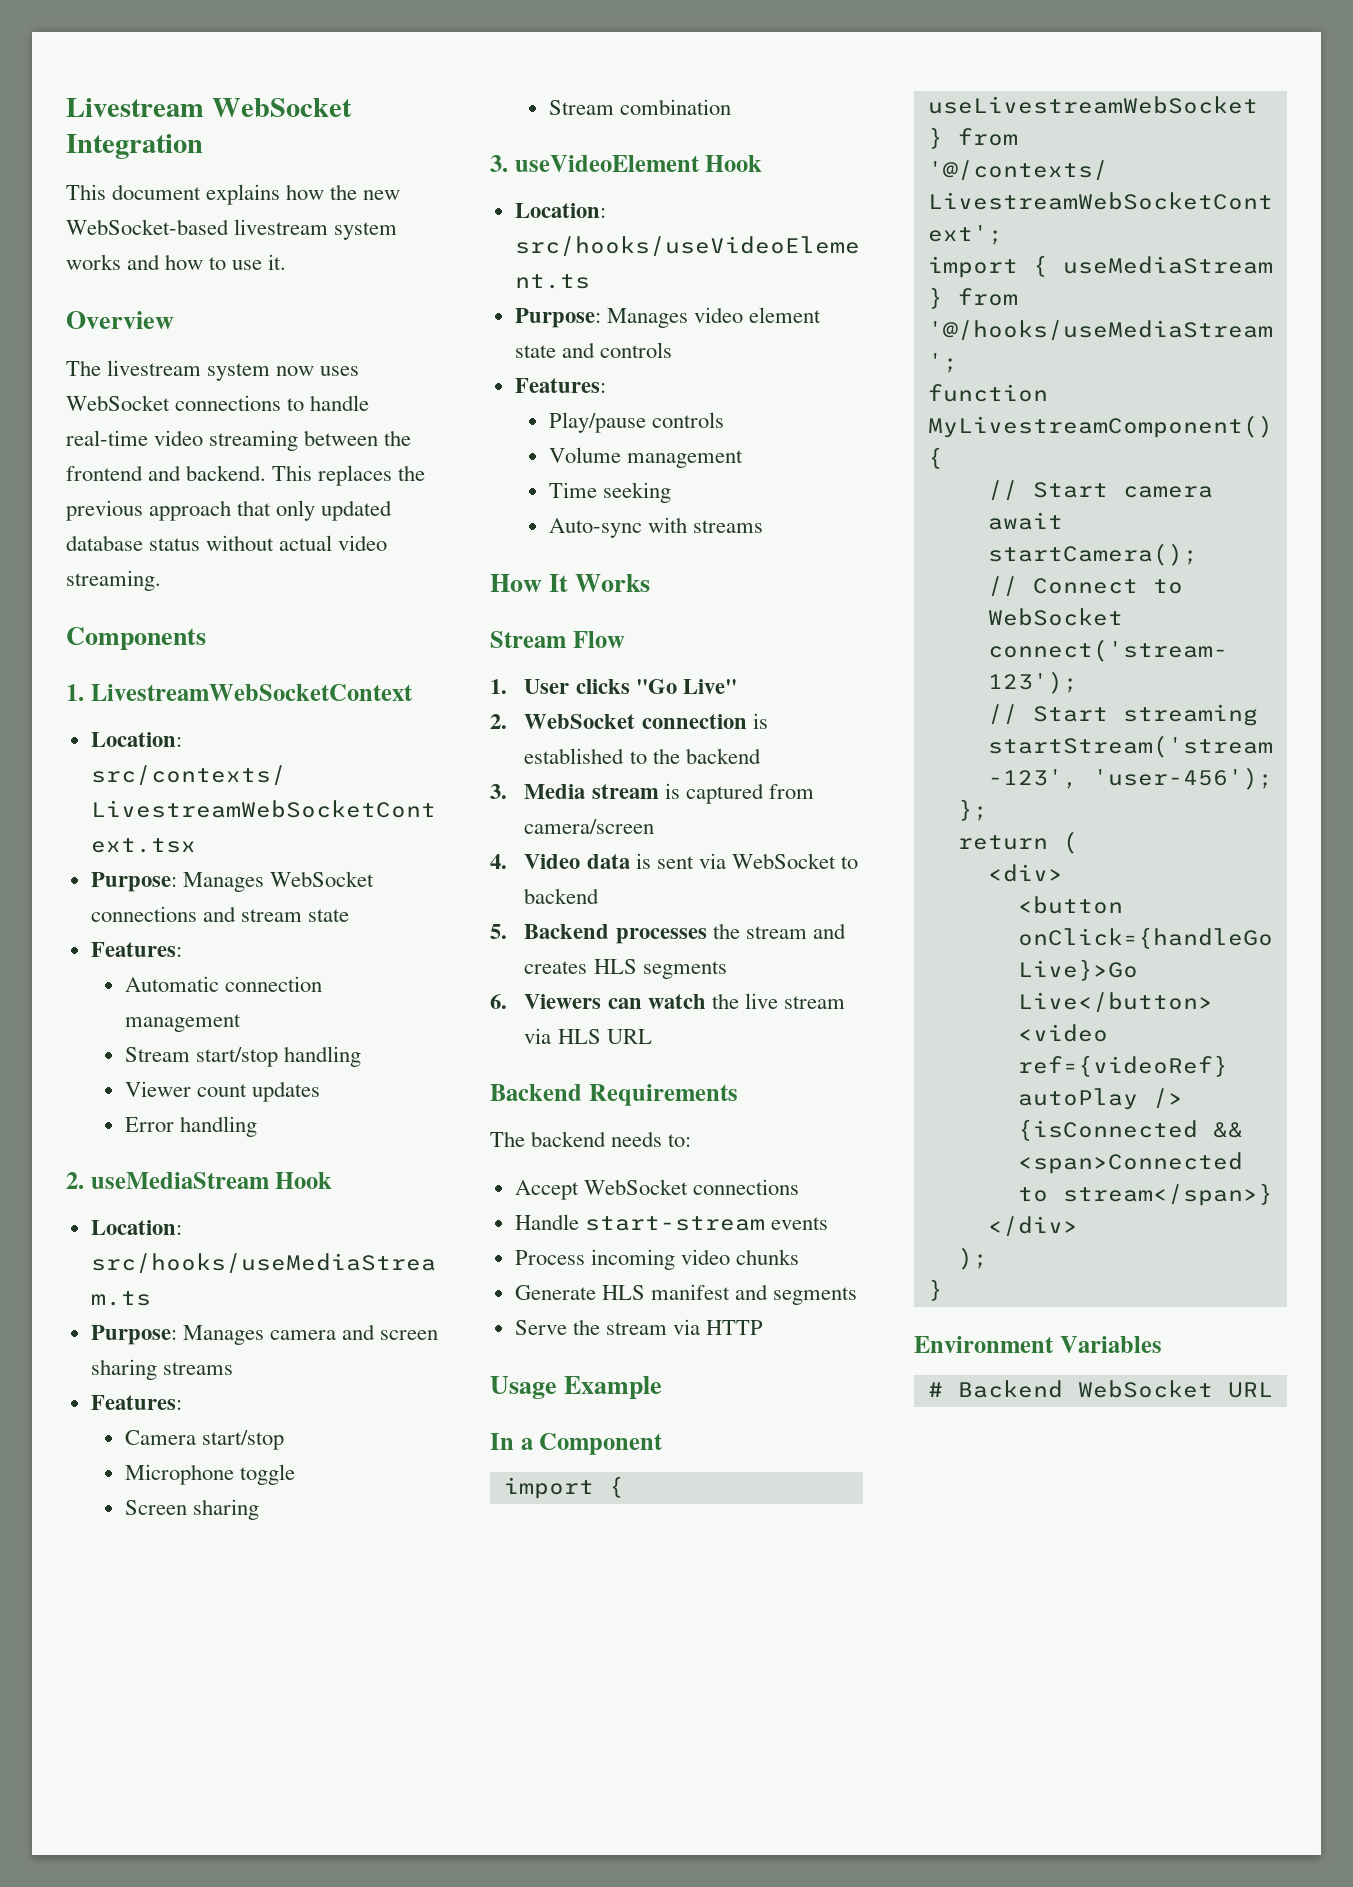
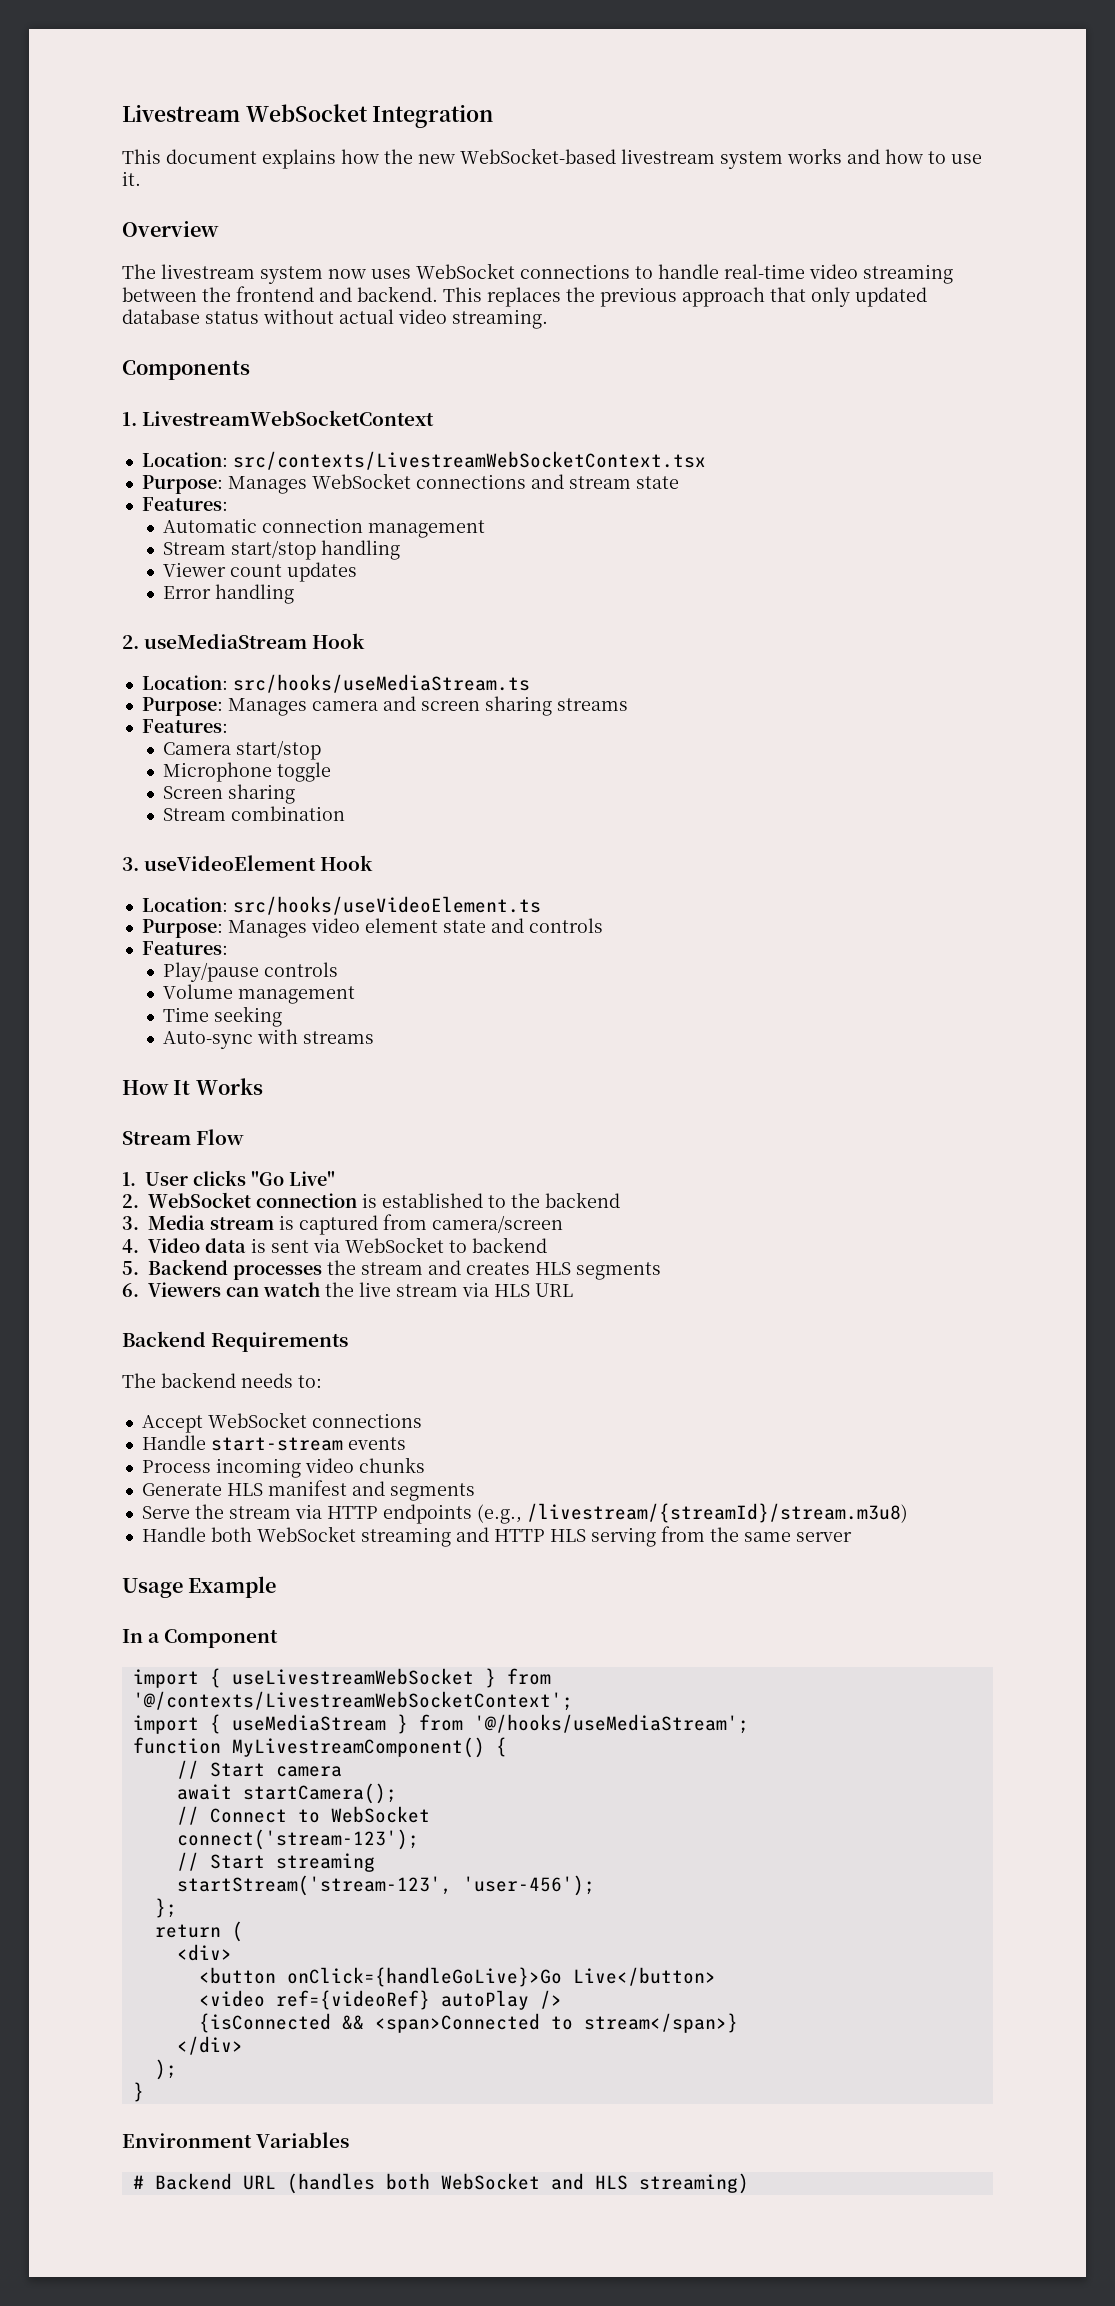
- Serve the stream via HTTP
+ Serve the stream via HTTP endpoints (e.g., /livestream/{streamId}/stream.m3u8)
+ Handle both WebSocket streaming and HTTP HLS serving from the same server
- # Backend WebSocket URL
+ # Backend URL (handles both WebSocket and HLS streaming)

